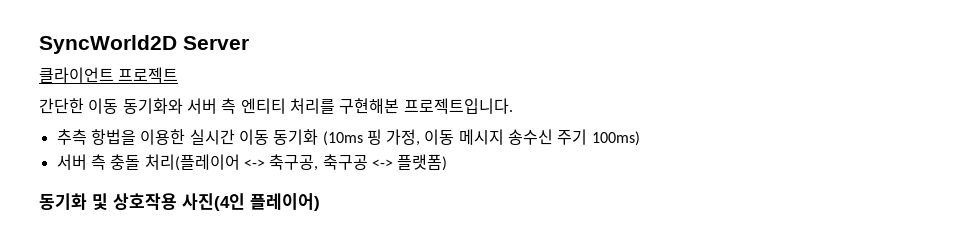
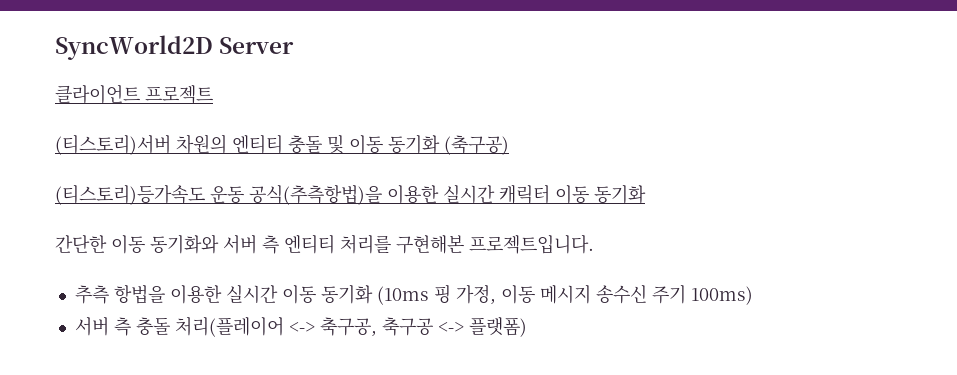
+ (티스토리)서버 차원의 엔티티 충돌 및 이동 동기화 (축구공)
+ (티스토리)등가속도 운동 공식(추측항법)을 이용한 실시간 캐릭터 이동 동기화
- 동기화 및 상호작용 사진(4인 플레이어)

